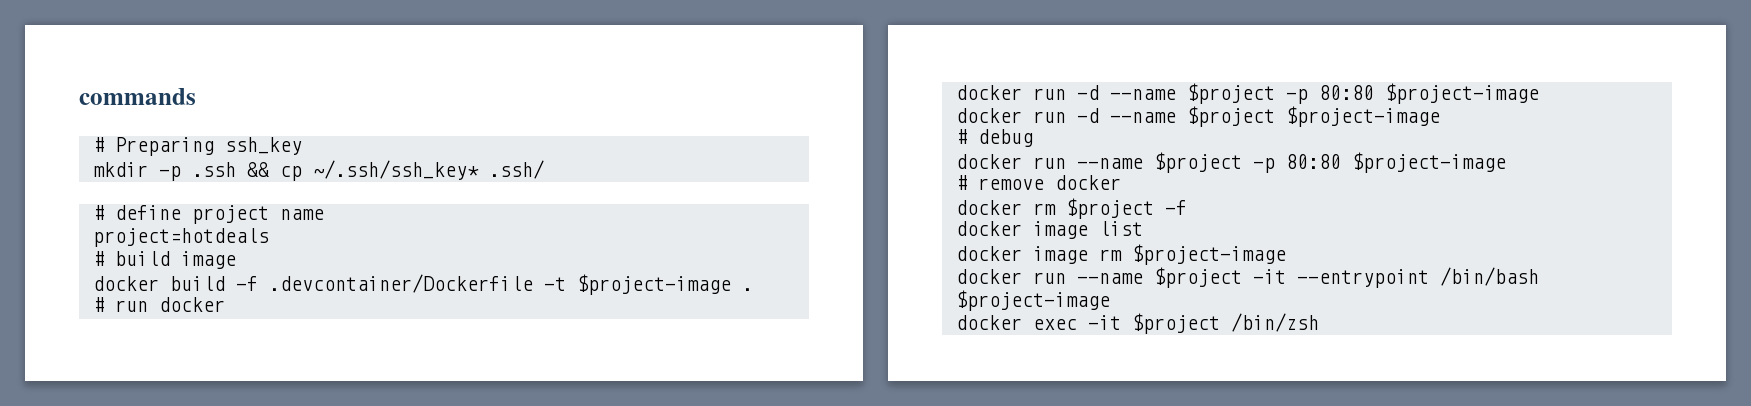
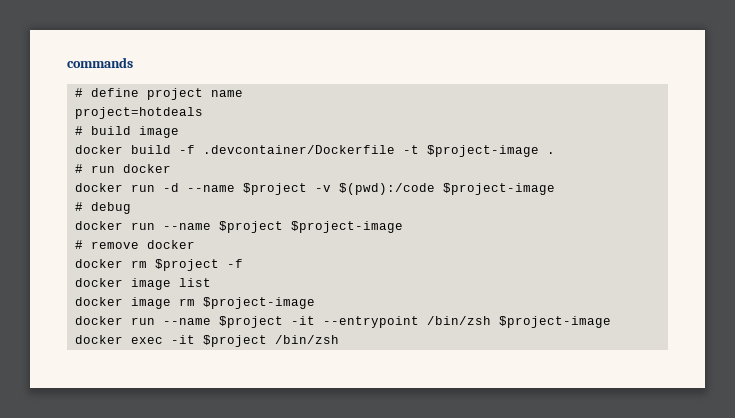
- # Preparing ssh_key
- mkdir -p .ssh && cp ~/.ssh/ssh_key* .ssh/
- docker run -d --name $project -p 80:80 $project-image
- docker run -d --name $project $project-image
+ docker run -d --name $project -v $(pwd):/code $project-image
- docker run --name $project -p 80:80 $project-image
+ docker run --name $project $project-image
- docker run --name $project -it --entrypoint /bin/bash $project-image
+ docker run --name $project -it --entrypoint /bin/zsh $project-image

